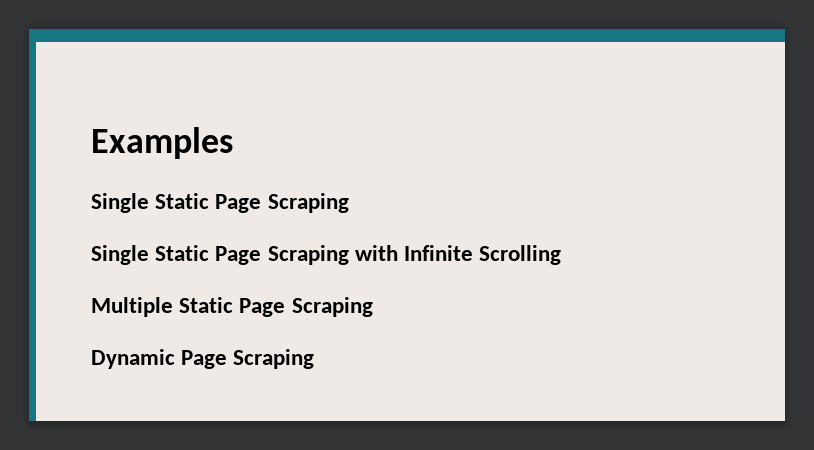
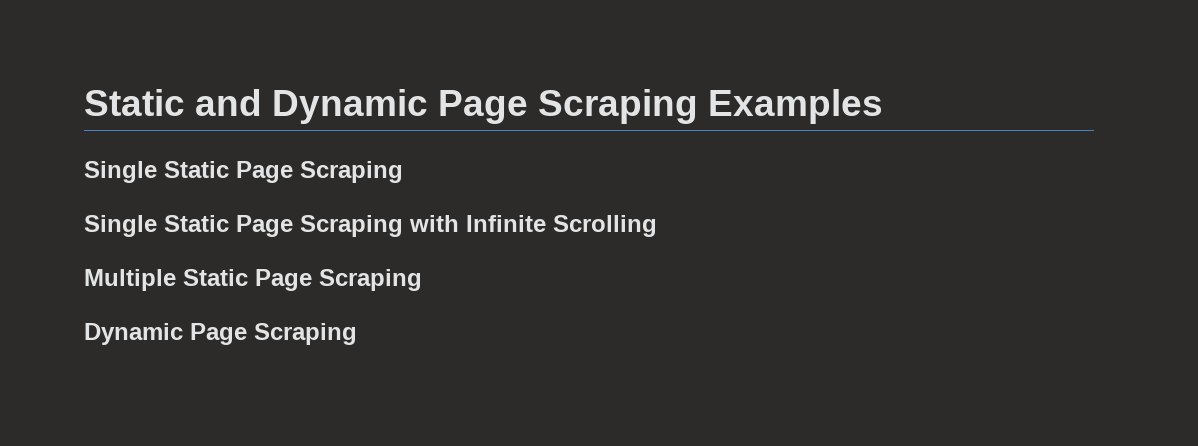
- Examples
+ Static and Dynamic Page Scraping Examples

